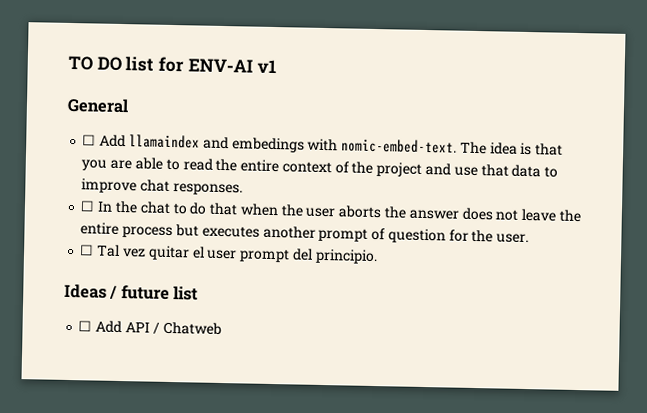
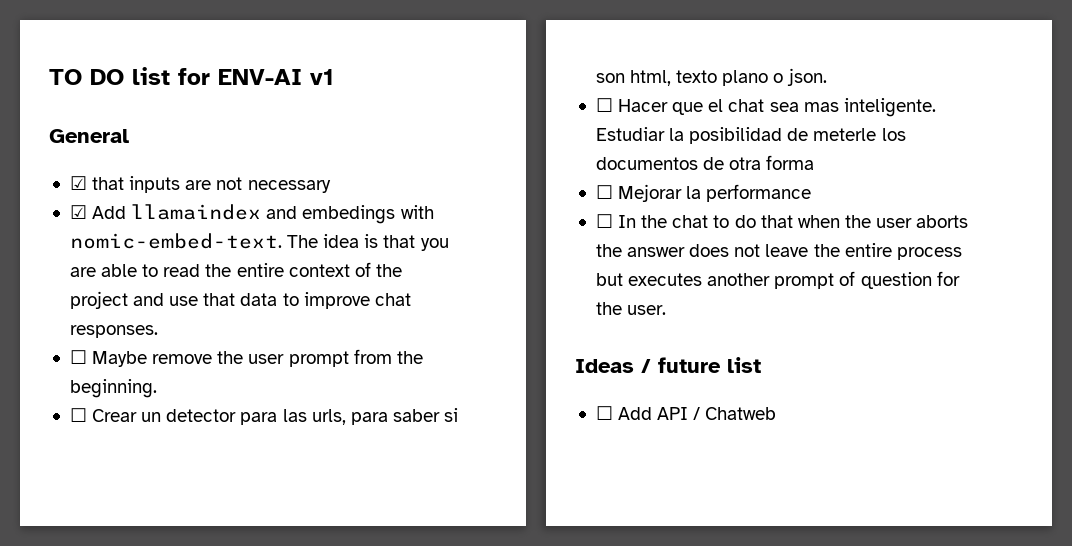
- ☐ Add llamaindex and embedings with nomic-embed-text.
+ ☑ that inputs are not necessary
+ ☑ Add llamaindex and embedings with nomic-embed-text.
+ ☐ Maybe remove the user prompt from the beginning.
+ ☐ Crear un detector para las urls, para saber si son html, texto plano o json.
+ ☐ Hacer que el chat sea mas inteligente. Estudiar la posibilidad de meterle los documentos de otra forma
+ ☐ Mejorar la performance
- ☐ Tal vez quitar el user prompt del principio.

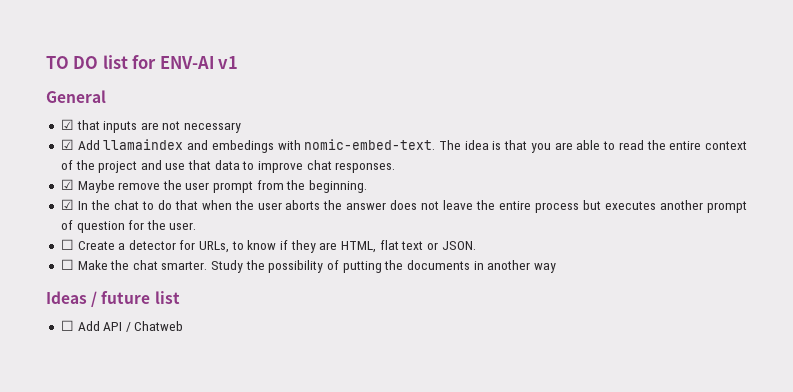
- ☐ Maybe remove the user prompt from the beginning.
+ ☑ Maybe remove the user prompt from the beginning.
- ☐ Crear un detector para las urls, para saber si son html, texto plano o json.
- ☐ Hacer que el chat sea mas inteligente. Estudiar la posibilidad de meterle los documentos de otra forma
- ☐ Mejorar la performance
- ☐ In the chat to do that when the user aborts the answer does not leave the entire process but executes another prompt of question for the user.
+ ☑ In the chat to do that when the user aborts the answer does not leave the entire process but executes another prompt of question for the user.
+ ☐ Create a detector for URLs, to know if they are HTML, flat text or JSON.
+ ☐ Make the chat smarter. Study the possibility of putting the documents in another way

